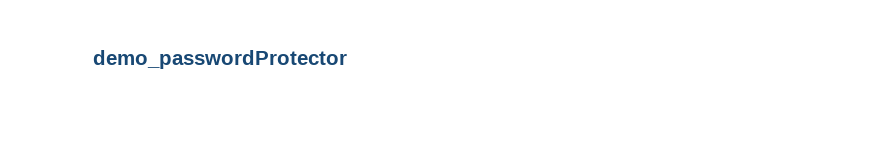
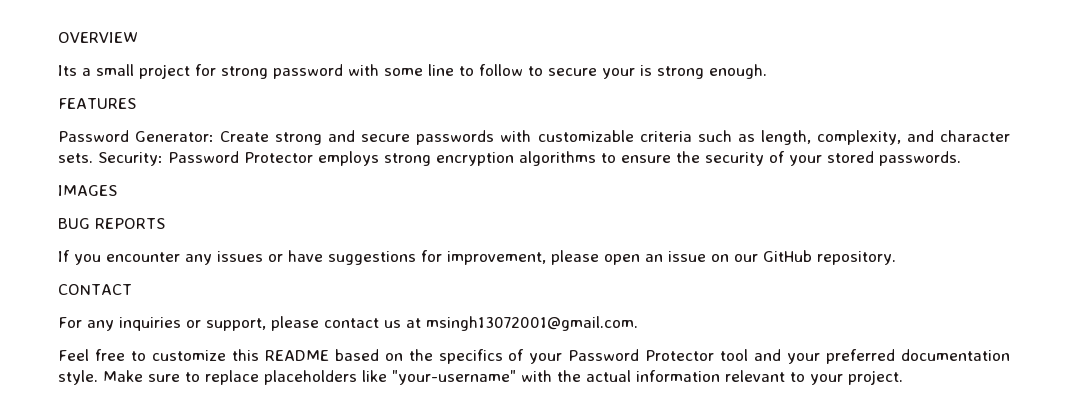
- demo_passwordProtector
+ OVERVIEW
+ Its a small project for strong password with some line to follow to secure your is strong enough.
+ FEATURES
+ Password Generator: Create strong and secure passwords with customizable criteria such as length, complexity, and character sets. Security: Password Protector employs strong encryption algorithms to ensure the security of your stored passwords.
+ IMAGES
+ BUG REPORTS
+ If you encounter any issues or have suggestions for improvement, please open an issue on our GitHub repository.
+ CONTACT
+ For any inquiries or support, please contact us at msingh13072001@gmail.com.
+ Feel free to customize this README based on the specifics of your Password Protector tool and your preferred documentation style. Make sure to replace placeholders like "your-username" with the actual information relevant to your project.

